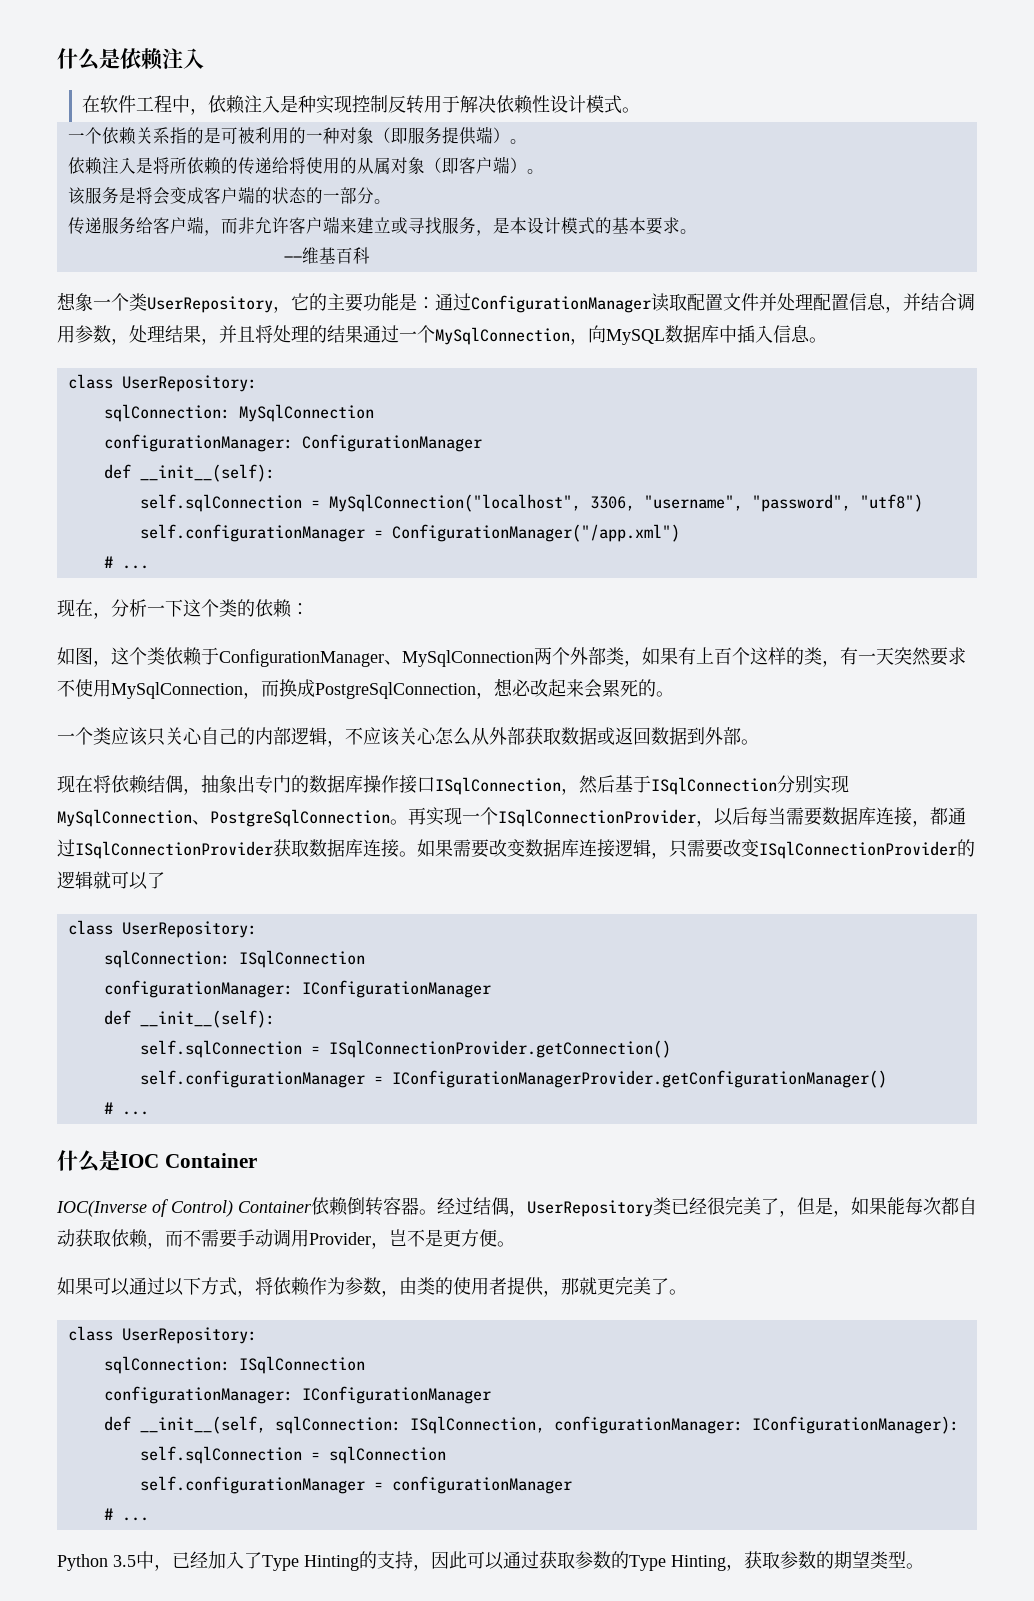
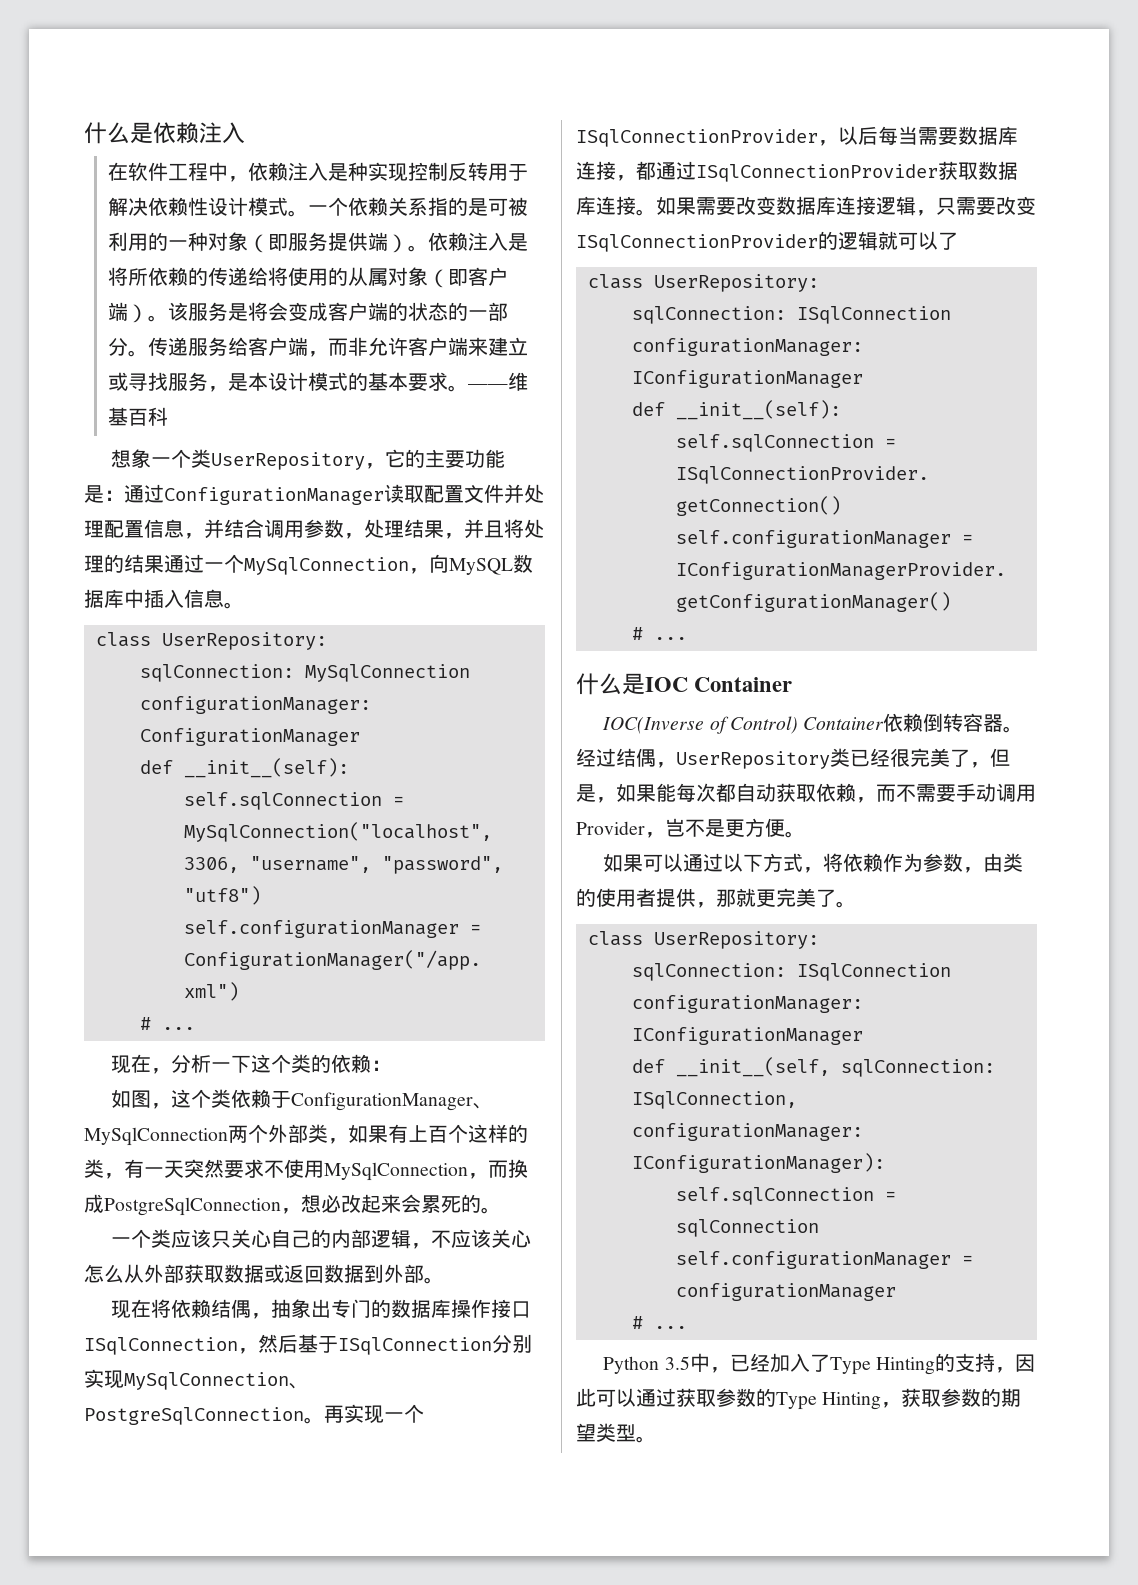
- 在软件工程中，依赖注入是种实现控制反转用于解决依赖性设计模式。
- 一个依赖关系指的是可被利用的一种对象（即服务提供端）。
- 依赖注入是将所依赖的传递给将使用的从属对象（即客户端）。
- 该服务是将会变成客户端的状态的一部分。
- 传递服务给客户端，而非允许客户端来建立或寻找服务，是本设计模式的基本要求。
- ——维基百科
+ 在软件工程中，依赖注入是种实现控制反转用于解决依赖性设计模式。一个依赖关系指的是可被利用的一种对象（即服务提供端）。依赖注入是将所依赖的传递给将使用的从属对象（即客户端）。该服务是将会变成客户端的状态的一部分。传递服务给客户端，而非允许客户端来建立或寻找服务，是本设计模式的基本要求。——维基百科

